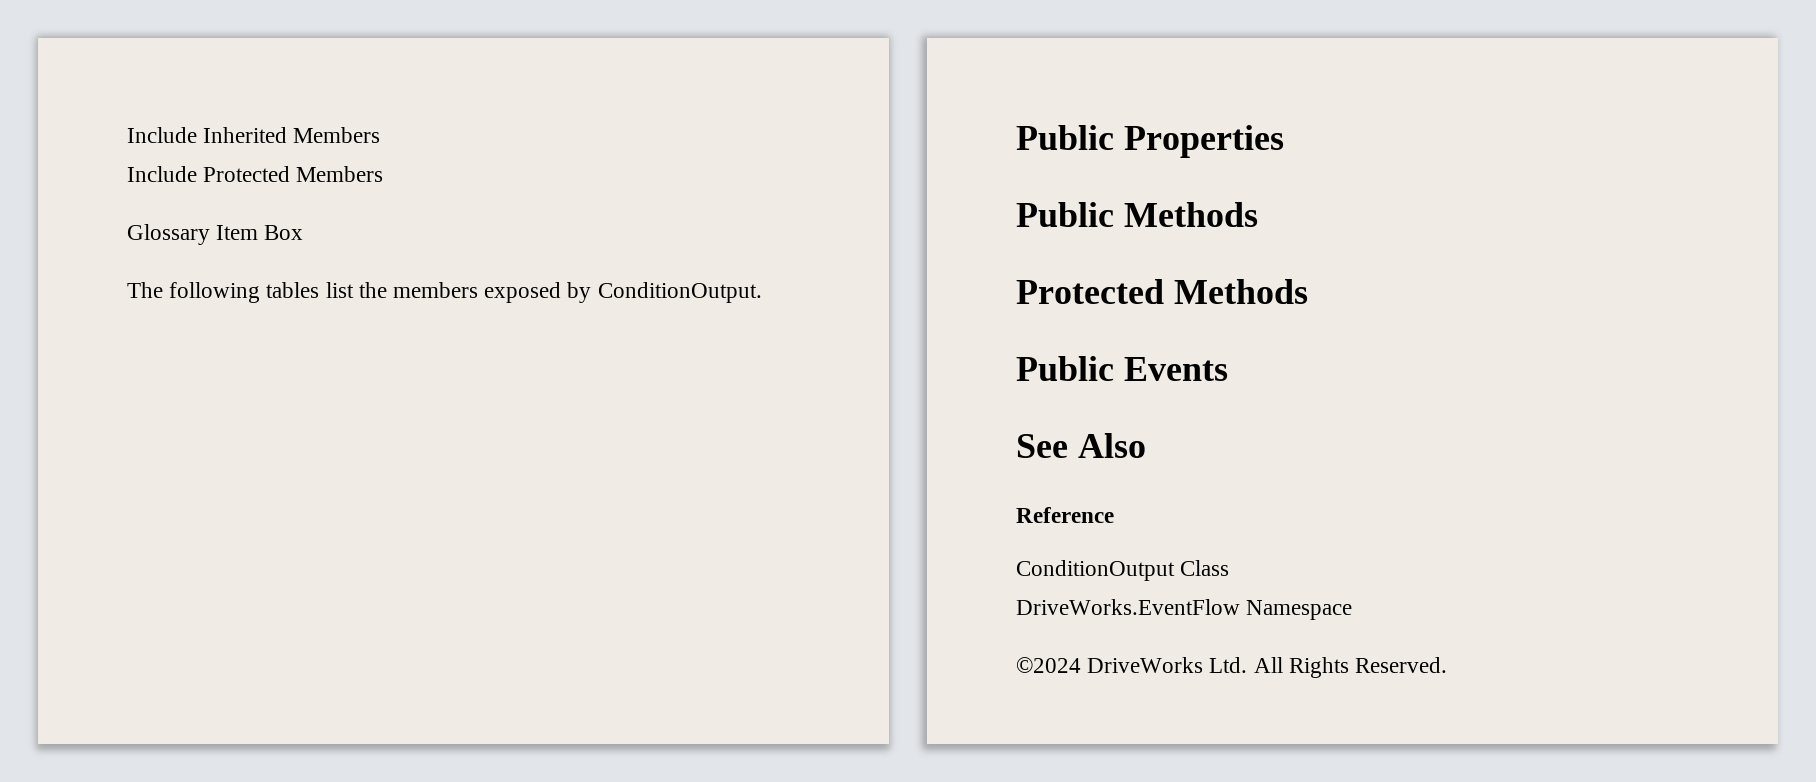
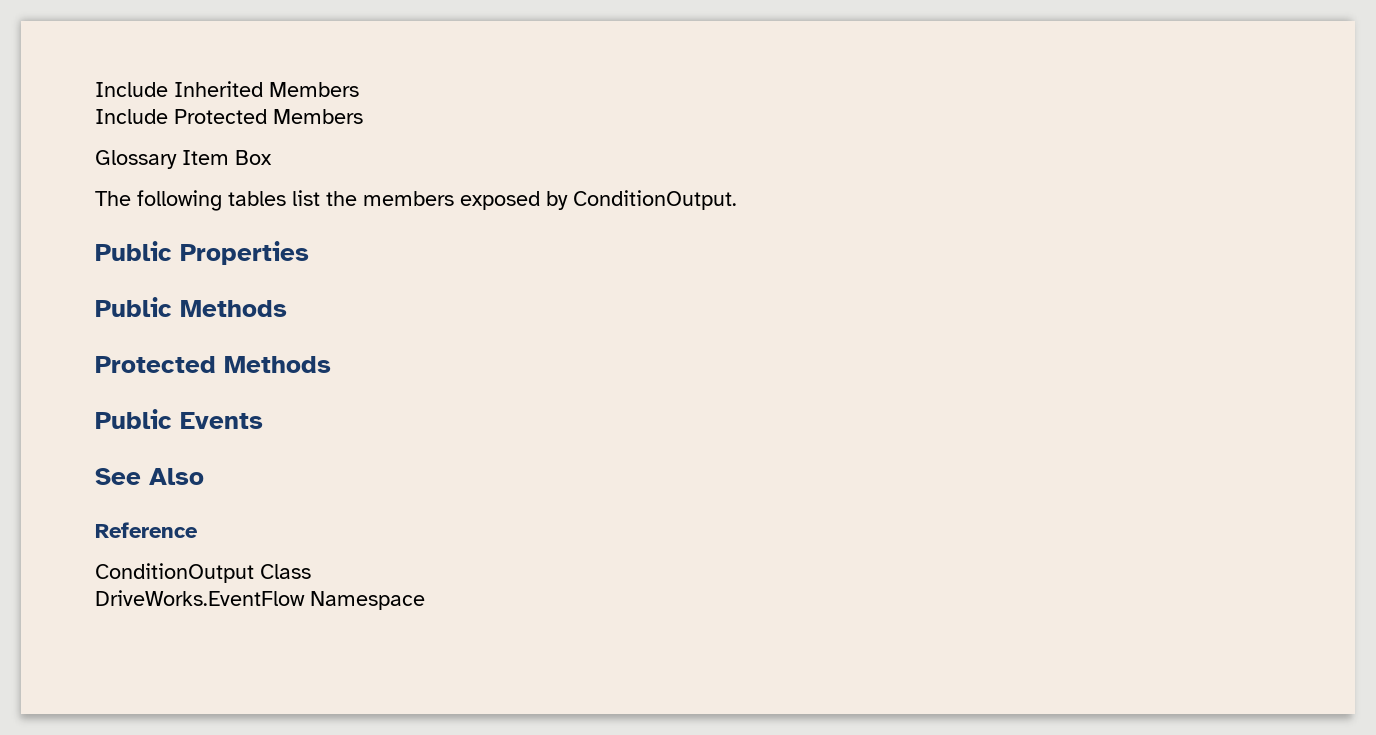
- ©2024 DriveWorks Ltd. All Rights Reserved.

